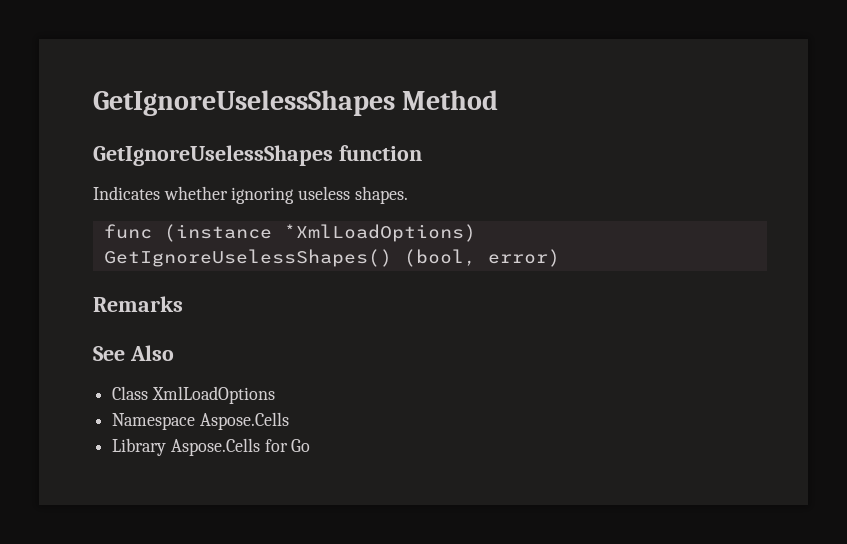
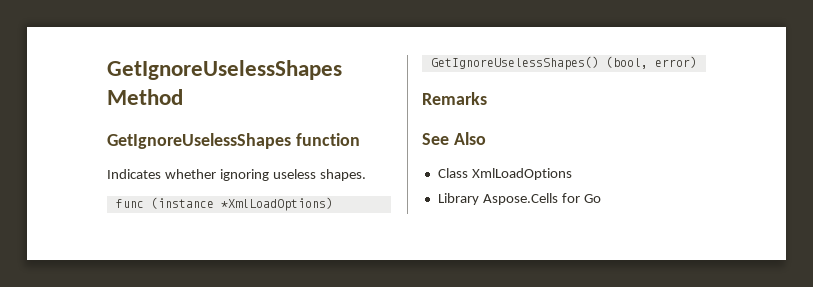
- Namespace Aspose.Cells

